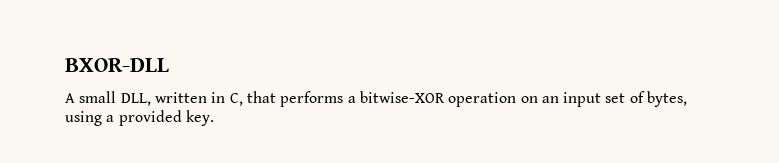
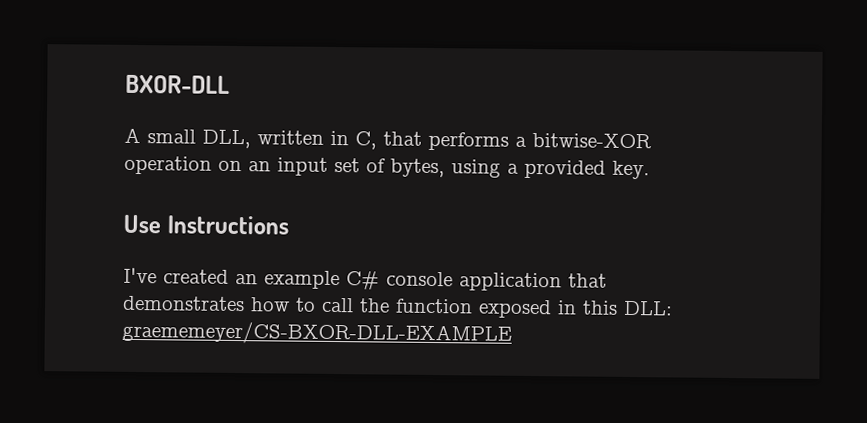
+ Use Instructions
+ I've created an example C# console application that demonstrates how to call the function exposed in this DLL: graememeyer/CS-BXOR-DLL-EXAMPLE

